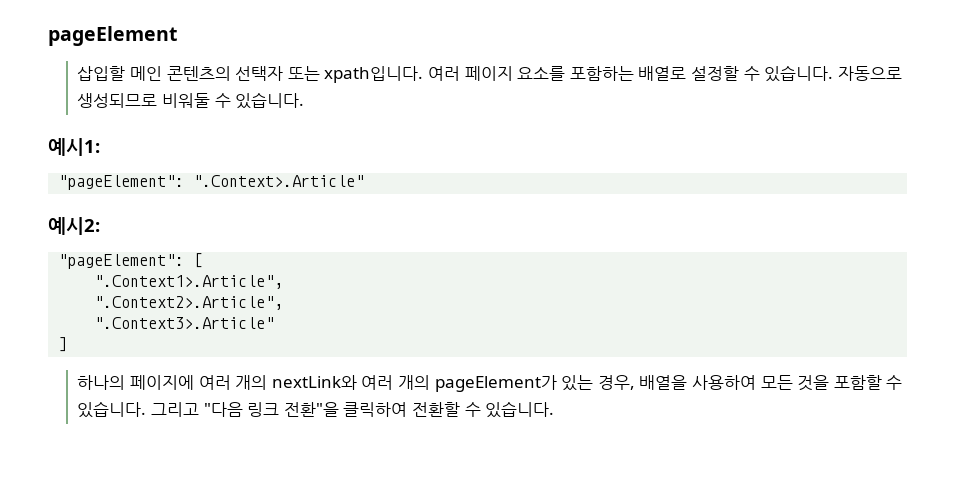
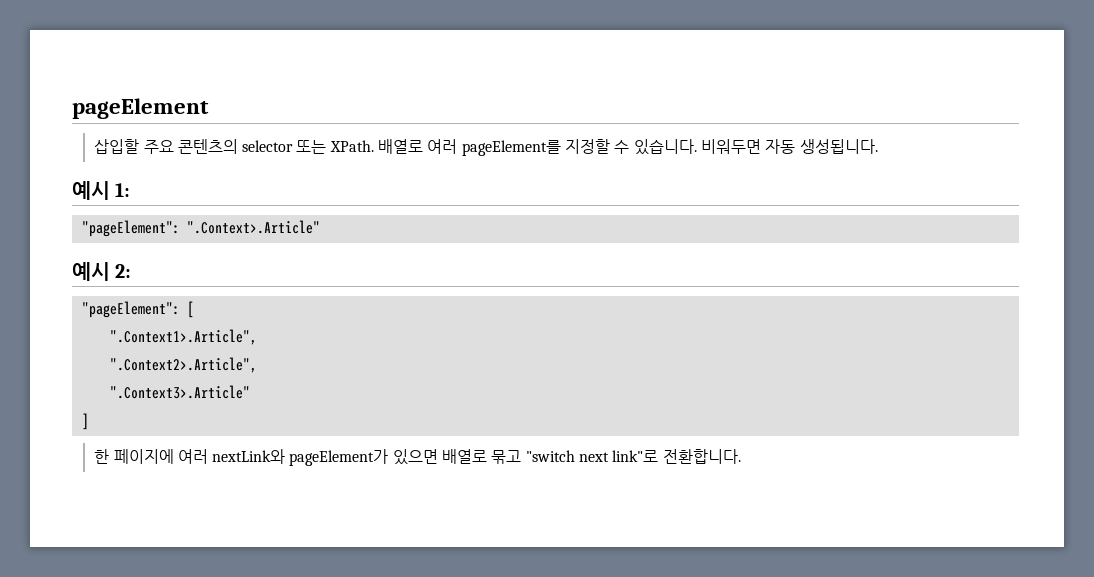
- 삽입할 메인 콘텐츠의 선택자 또는 xpath입니다. 여러 페이지 요소를 포함하는 배열로 설정할 수 있습니다. 자동으로 생성되므로 비워둘 수 있습니다.
- 예시1:
+ 삽입할 주요 콘텐츠의 selector 또는 XPath. 배열로 여러 pageElement를 지정할 수 있습니다. 비워두면 자동 생성됩니다.
+ 예시 1:
- 예시2:
+ 예시 2:
- 하나의 페이지에 여러 개의 nextLink와 여러 개의 pageElement가 있는 경우, 배열을 사용하여 모든 것을 포함할 수 있습니다. 그리고 "다음 링크 전환"을 클릭하여 전환할 수 있습니다.
+ 한 페이지에 여러 nextLink와 pageElement가 있으면 배열로 묶고 "switch next link"로 전환합니다.

